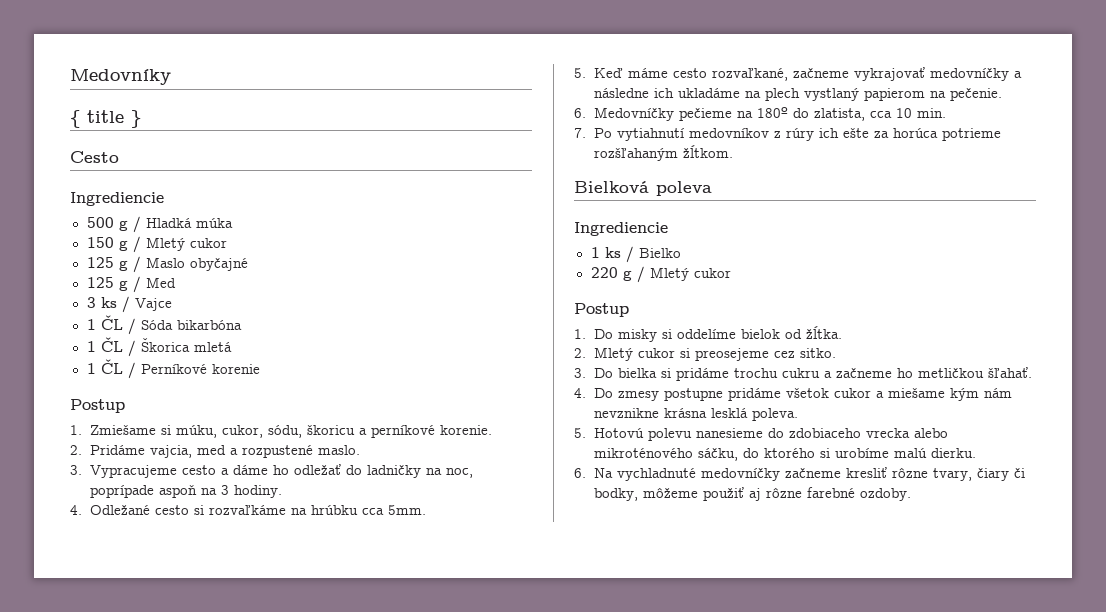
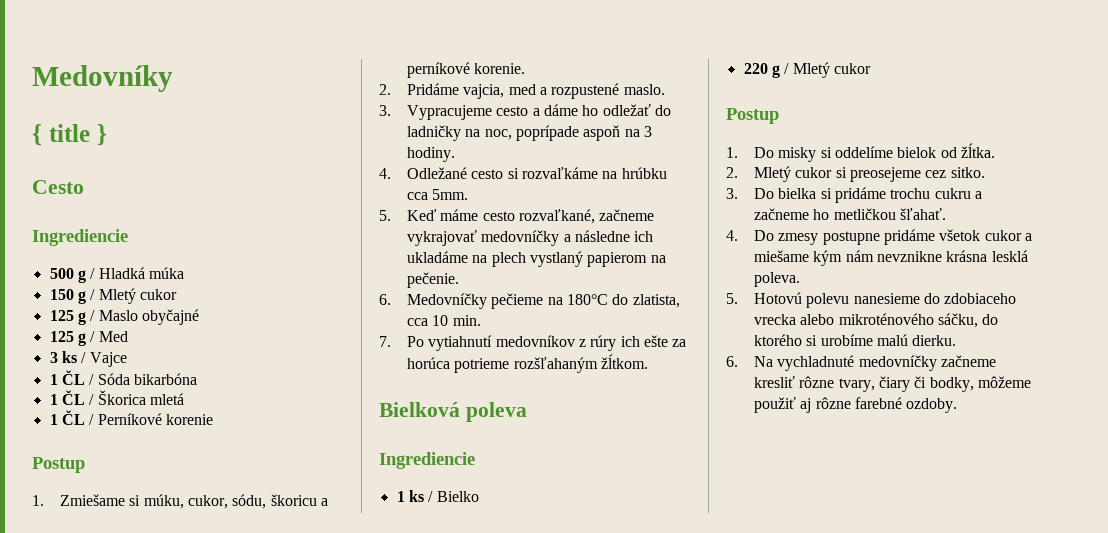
- 6. Medovníčky pečieme na 180º do zlatista, cca 10 min.
+ 6. Medovníčky pečieme na 180°C do zlatista, cca 10 min.

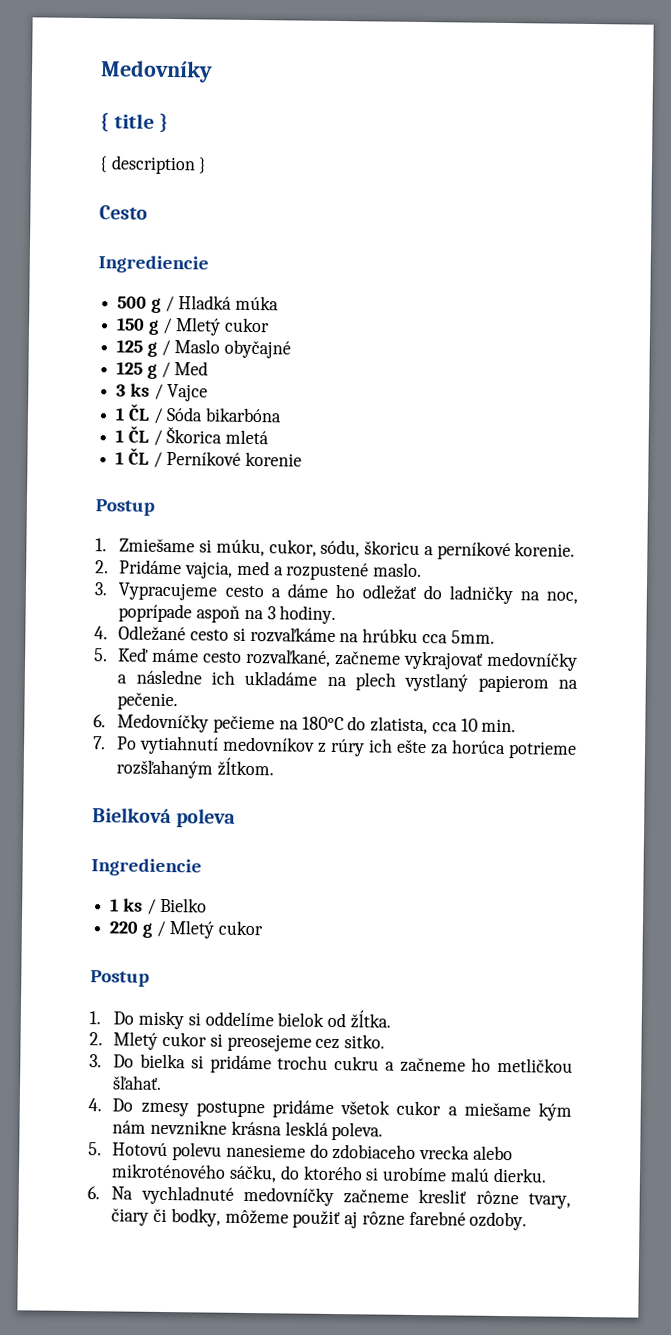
+ { description }

